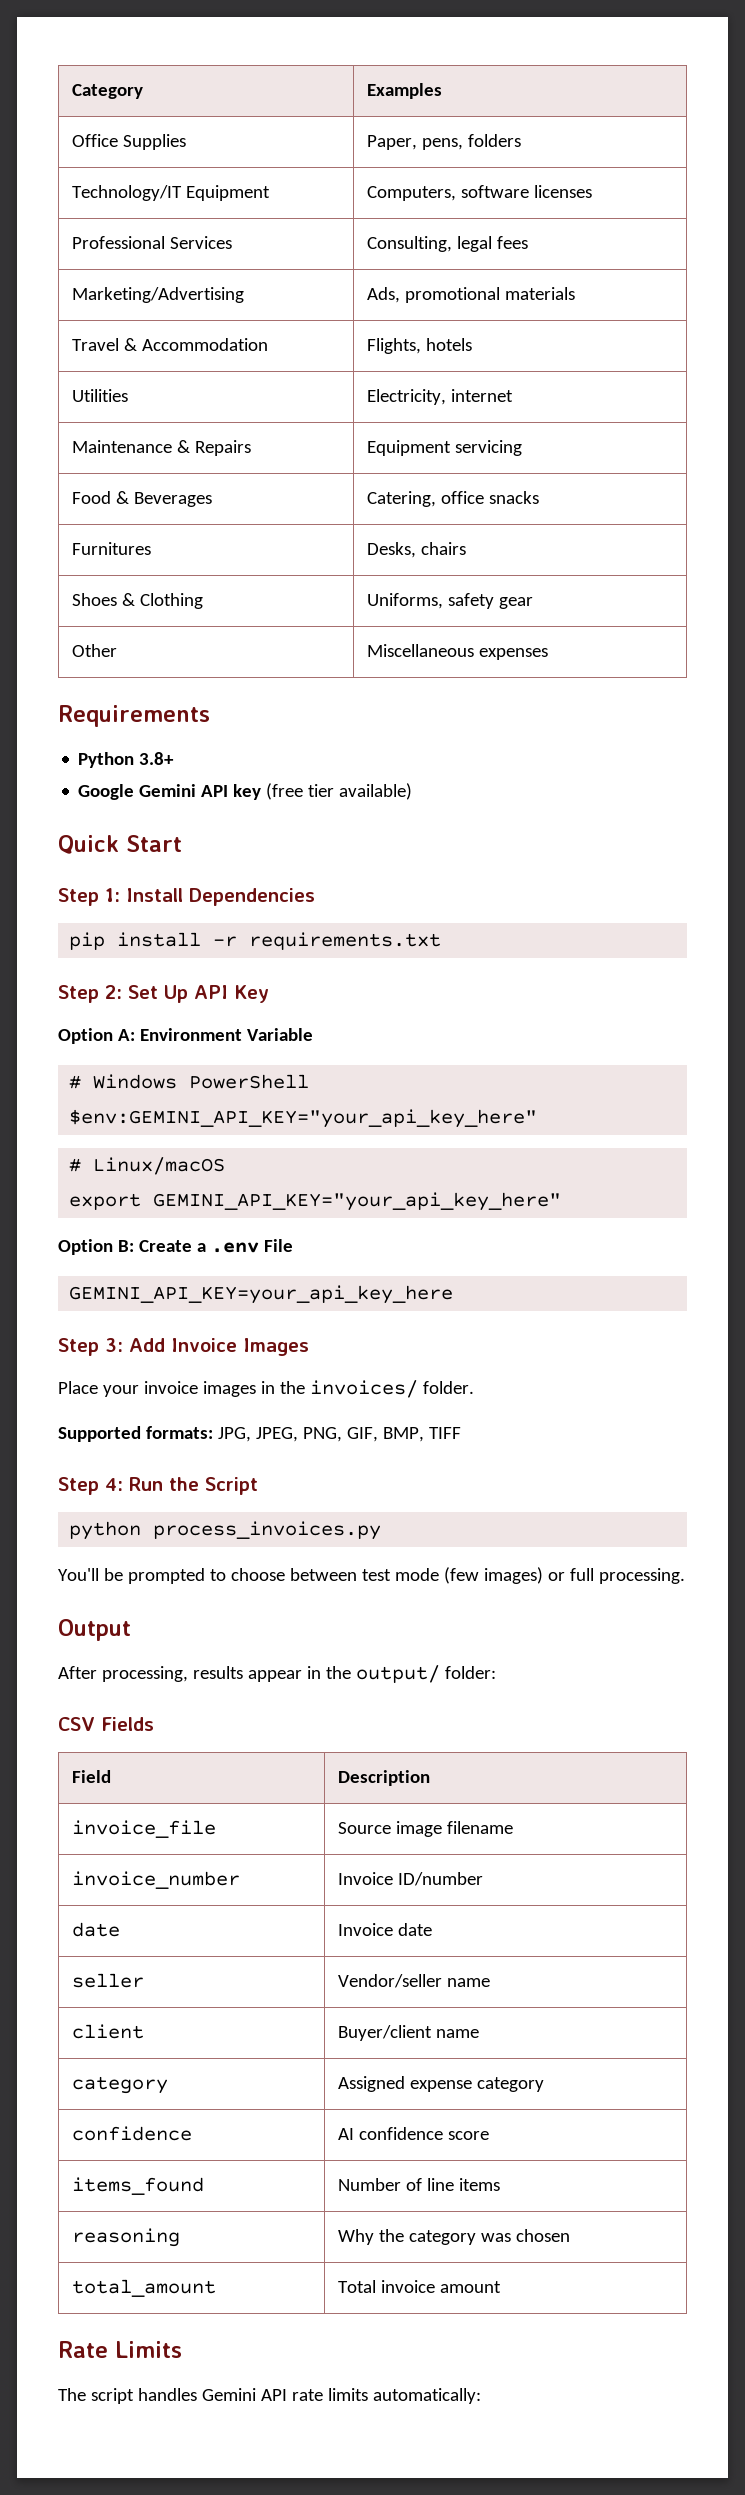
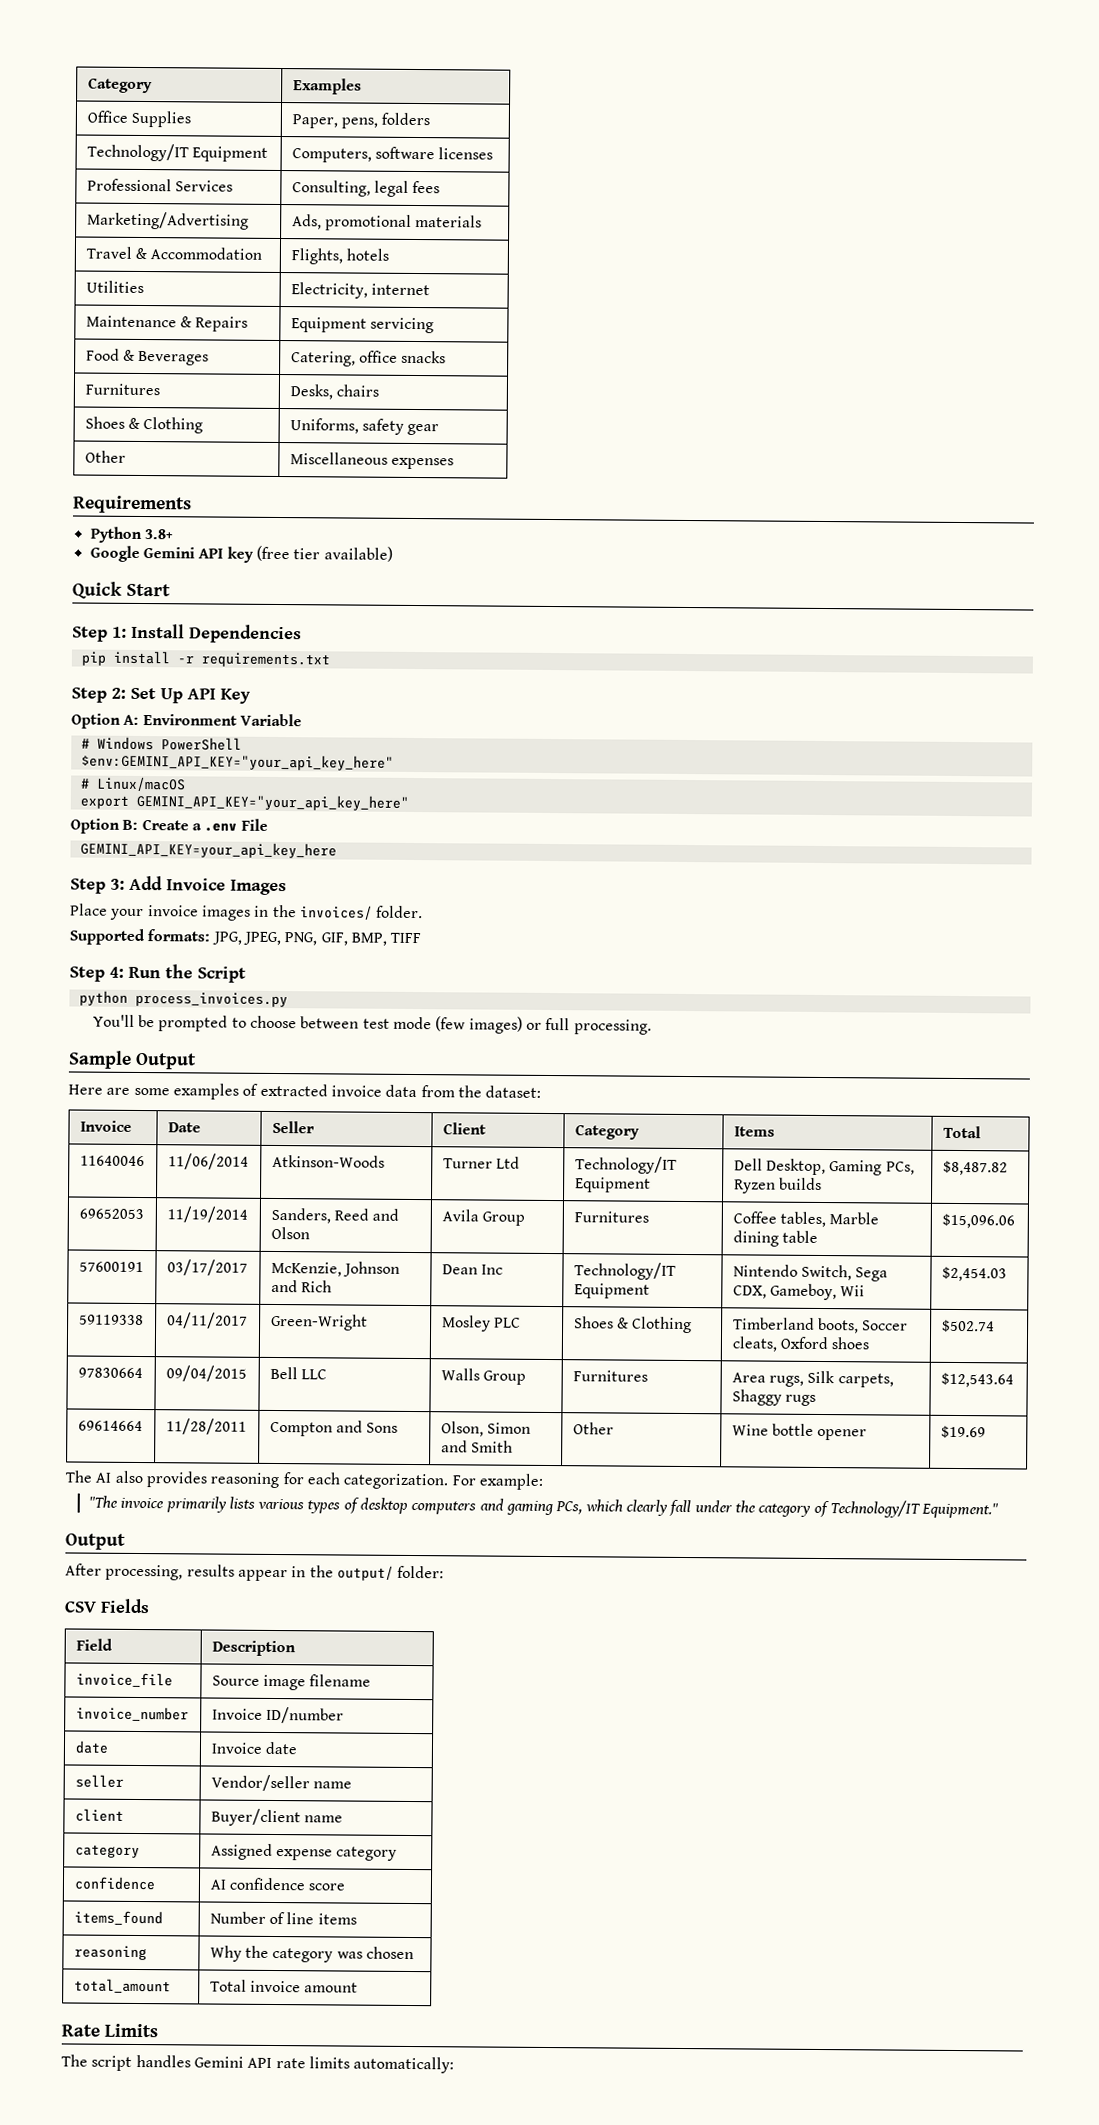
+ Sample Output
+ Here are some examples of extracted invoice data from the dataset:
+ Invoice | Date | Seller | Client | Category | Items | Total
+ 11640046 | 11/06/2014 | Atkinson-Woods | Turner Ltd | Technology/IT Equipment | Dell Desktop, Gaming PCs, Ryzen builds | $8,487.82
+ 69652053 | 11/19/2014 | Sanders, Reed and Olson | Avila Group | Furnitures | Coffee tables, Marble dining table | $15,096.06
+ 57600191 | 03/17/2017 | McKenzie, Johnson and Rich | Dean Inc | Technology/IT Equipment | Nintendo Switch, Sega CDX, Gameboy, Wii | $2,454.03
+ 59119338 | 04/11/2017 | Green-Wright | Mosley PLC | Shoes & Clothing | Timberland boots, Soccer cleats, Oxford shoes | $502.74
+ 97830664 | 09/04/2015 | Bell LLC | Walls Group | Furnitures | Area rugs, Silk carpets, Shaggy rugs | $12,543.64
+ 69614664 | 11/28/2011 | Compton and Sons | Olson, Simon and Smith | Other | Wine bottle opener | $19.69
+ The AI also provides reasoning for each categorization. For example:
+ "The invoice primarily lists various types of desktop computers and gaming PCs, which clearly fall under the category of Technology/IT Equipment."

